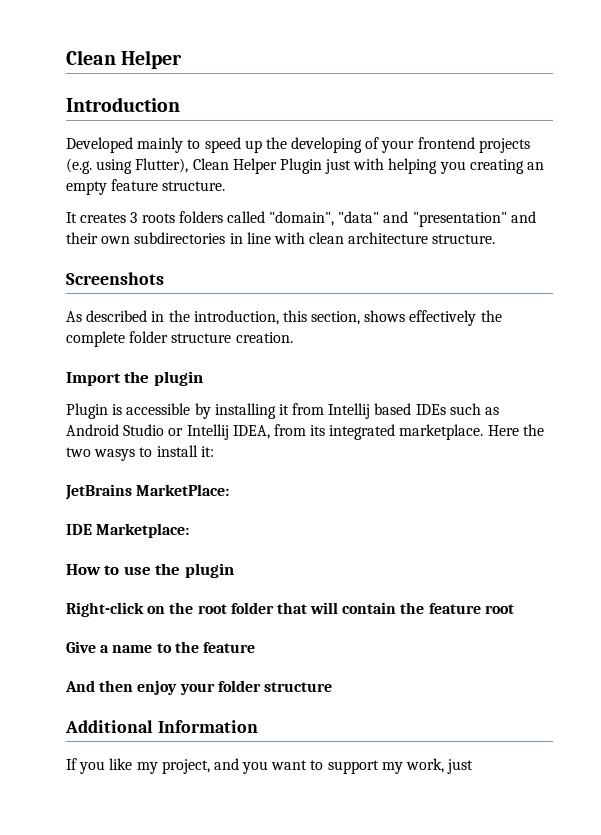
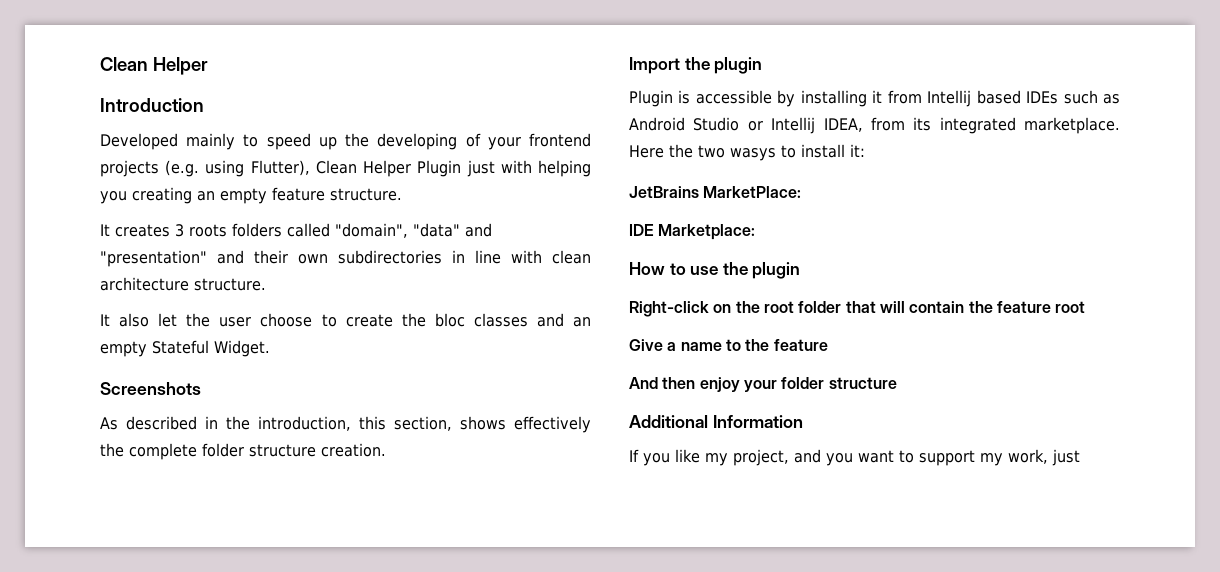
+ It also let the user choose to create the bloc classes and an empty Stateful Widget.

